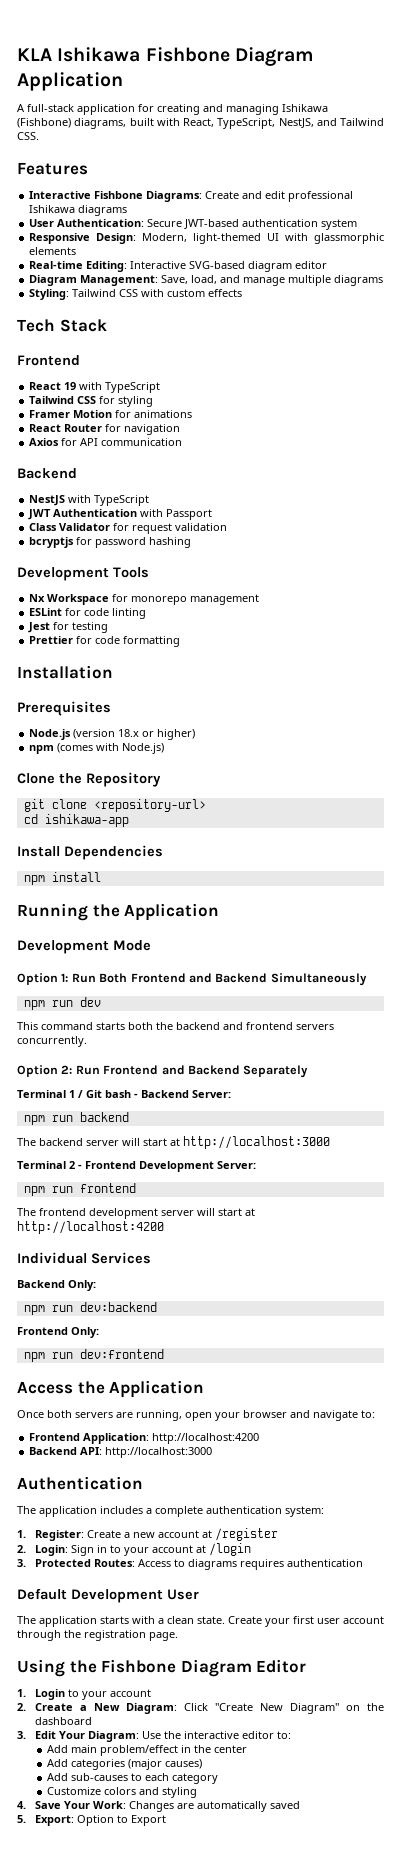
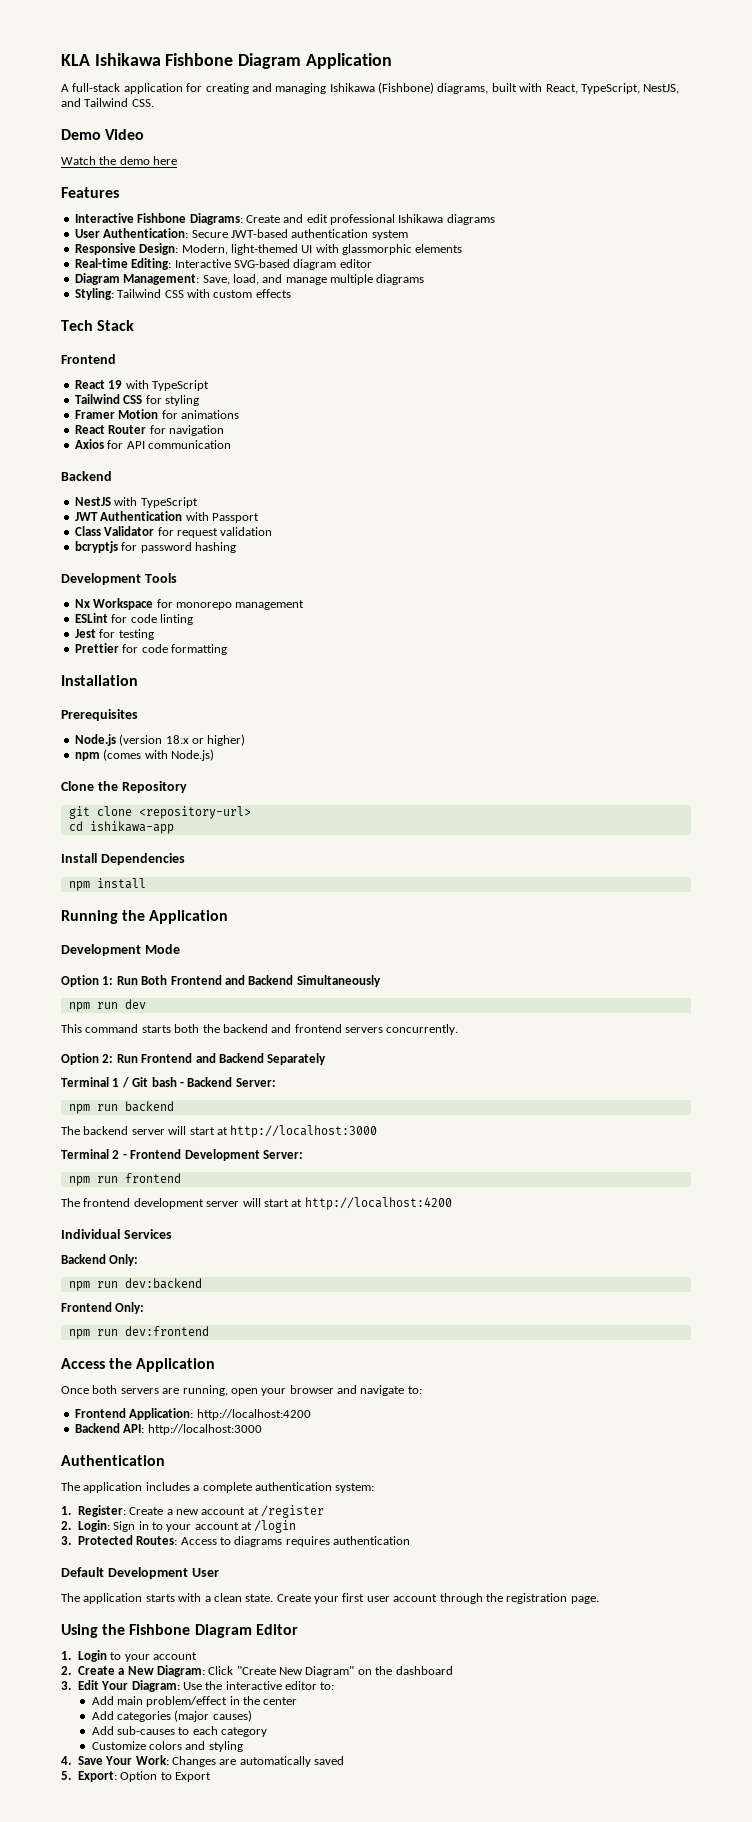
+ Demo Video
+ Watch the demo here

